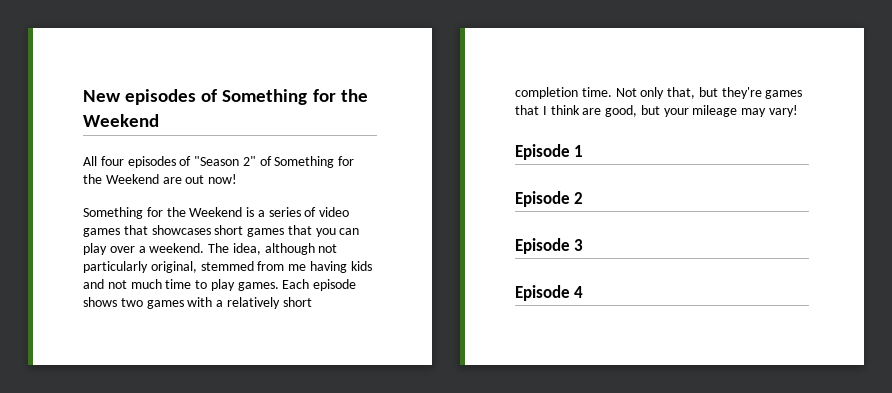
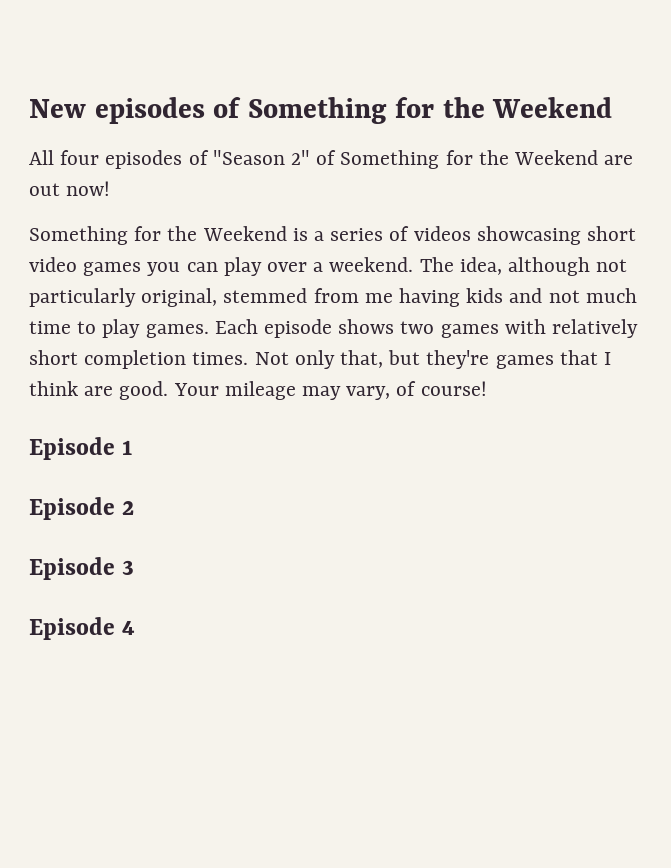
- Something for the Weekend is a series of video games that showcases short games that you can play over a weekend.
+ Something for the Weekend is a series of videos showcasing short video games you can play over a weekend.
- Each episode shows two games with a relatively short completion time.
+ Each episode shows two games with relatively short completion times.
- Not only that, but they're games that I think are good, but your mileage may vary!
+ Not only that, but they're games that I think are good. Your mileage may vary, of course!

